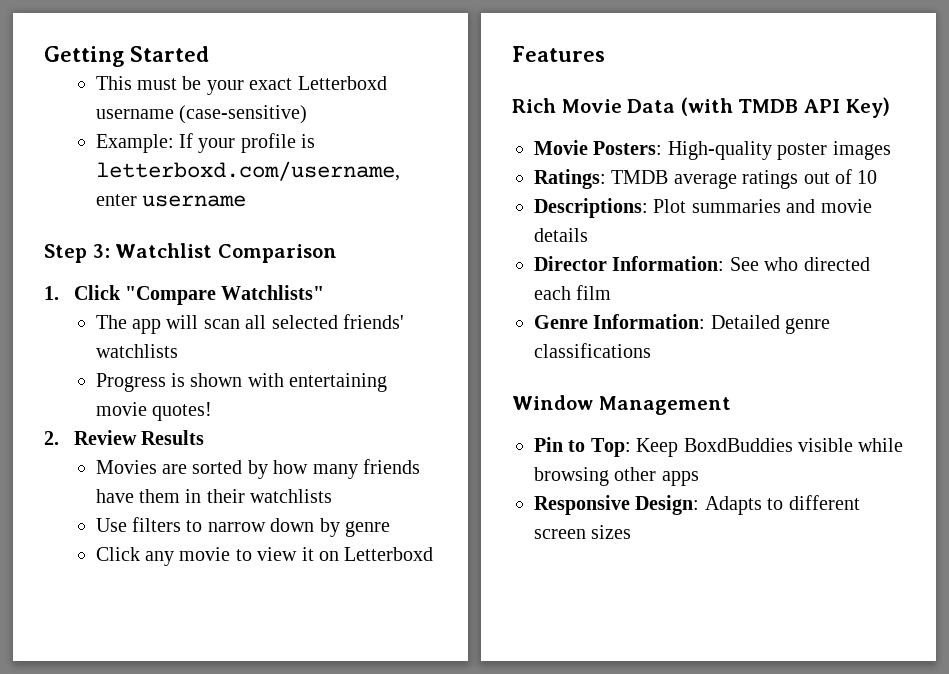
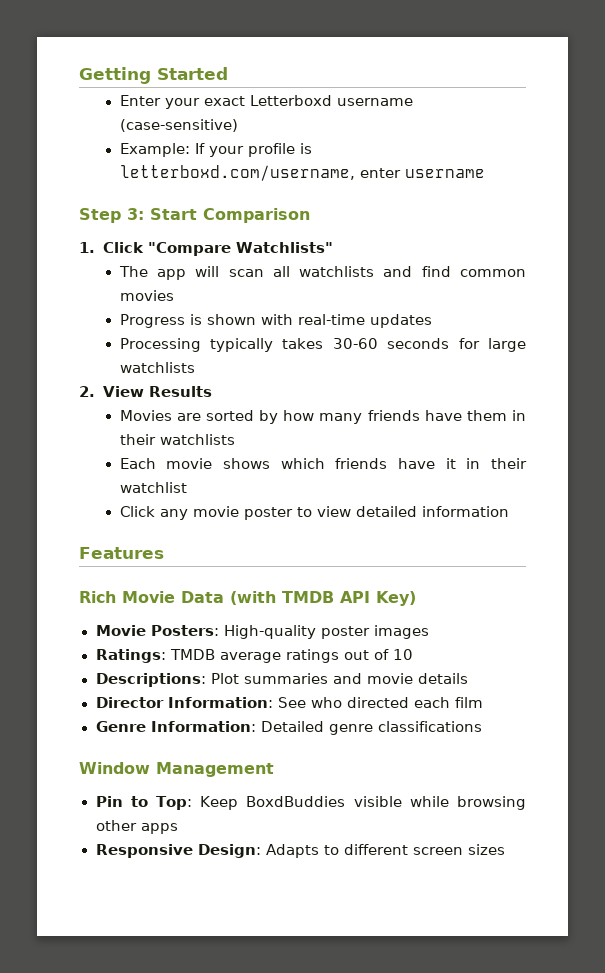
- This must be your exact Letterboxd username (case-sensitive)
+ Enter your exact Letterboxd username (case-sensitive)
- Step 3: Watchlist Comparison
+ Step 3: Start Comparison
- The app will scan all selected friends' watchlists
+ The app will scan all watchlists and find common movies
- Progress is shown with entertaining movie quotes!
+ Progress is shown with real-time updates
+ Processing typically takes 30-60 seconds for large watchlists
- 2. Review Results
+ 2. View Results
- Use filters to narrow down by genre
+ Each movie shows which friends have it in their watchlist
- Click any movie to view it on Letterboxd
+ Click any movie poster to view detailed information

